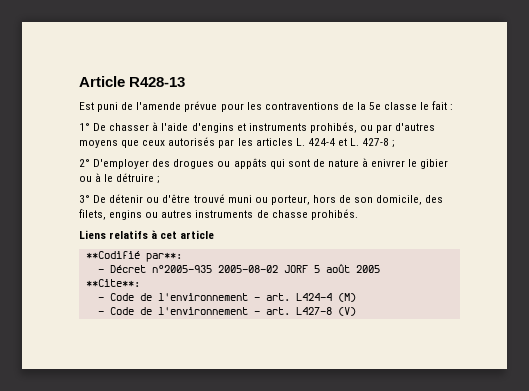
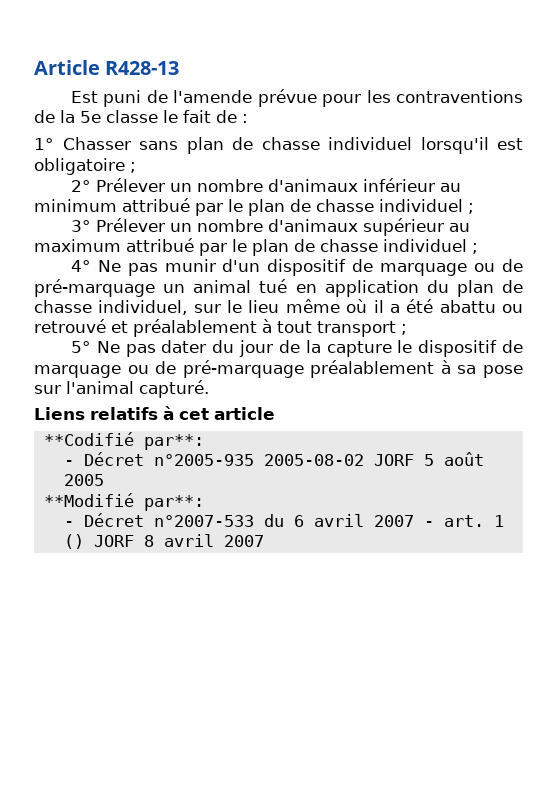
- Est puni de l'amende prévue pour les contraventions de la 5e classe le fait :
+ Est puni de l'amende prévue pour les contraventions de la 5e classe le fait de :
- 1° De chasser à l'aide d'engins et instruments prohibés, ou par d'autres moyens que ceux autorisés par les articles L. 424-4 et L. 427-8 ;
- 2° D'employer des drogues ou appâts qui sont de nature à enivrer le gibier ou à le détruire ;
- 3° De détenir ou d'être trouvé muni ou porteur, hors de son domicile, des filets, engins ou autres instruments de chasse prohibés.
+ 1° Chasser sans plan de chasse individuel lorsqu'il est obligatoire ;
+ 2° Prélever un nombre d'animaux inférieur au minimum attribué par le plan de chasse individuel ;
+ 3° Prélever un nombre d'animaux supérieur au maximum attribué par le plan de chasse individuel ;
+ 4° Ne pas munir d'un dispositif de marquage ou de pré-marquage un animal tué en application du plan de chasse individuel, sur le lieu même où il a été abattu ou retrouvé et préalablement à tout transport ;
+ 5° Ne pas dater du jour de la capture le dispositif de marquage ou de pré-marquage préalablement à sa pose sur l'animal capturé.
- **Cite**:
- - Code de l'environnement - art. L424-4 (M)
- - Code de l'environnement - art. L427-8 (V)
+ **Modifié par**:
+ - Décret n°2007-533 du 6 avril 2007 - art. 1 () JORF 8 avril 2007

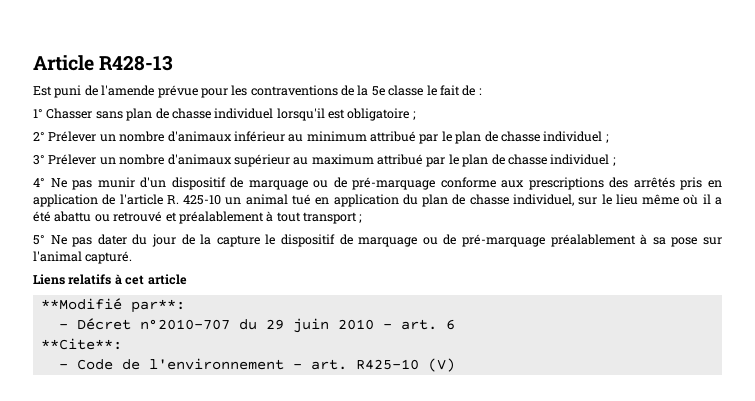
- 4° Ne pas munir d'un dispositif de marquage ou de pré-marquage un animal tué en application du plan de chasse individuel, sur le lieu même où il a été abattu ou retrouvé et préalablement à tout transport ;
+ 4° Ne pas munir d'un dispositif de marquage ou de pré-marquage conforme aux prescriptions des arrêtés pris en application de l'article R. 425-10 un animal tué en application du plan de chasse individuel, sur le lieu même où il a été abattu ou retrouvé et préalablement à tout transport ;
- **Codifié par**:
- - Décret n°2005-935 2005-08-02 JORF 5 août 2005
  **Modifié par**:
- - Décret n°2007-533 du 6 avril 2007 - art. 1 () JORF 8 avril 2007
+ - Décret n°2010-707 du 29 juin 2010 - art. 6
+ **Cite**:
+ - Code de l'environnement - art. R425-10 (V)

